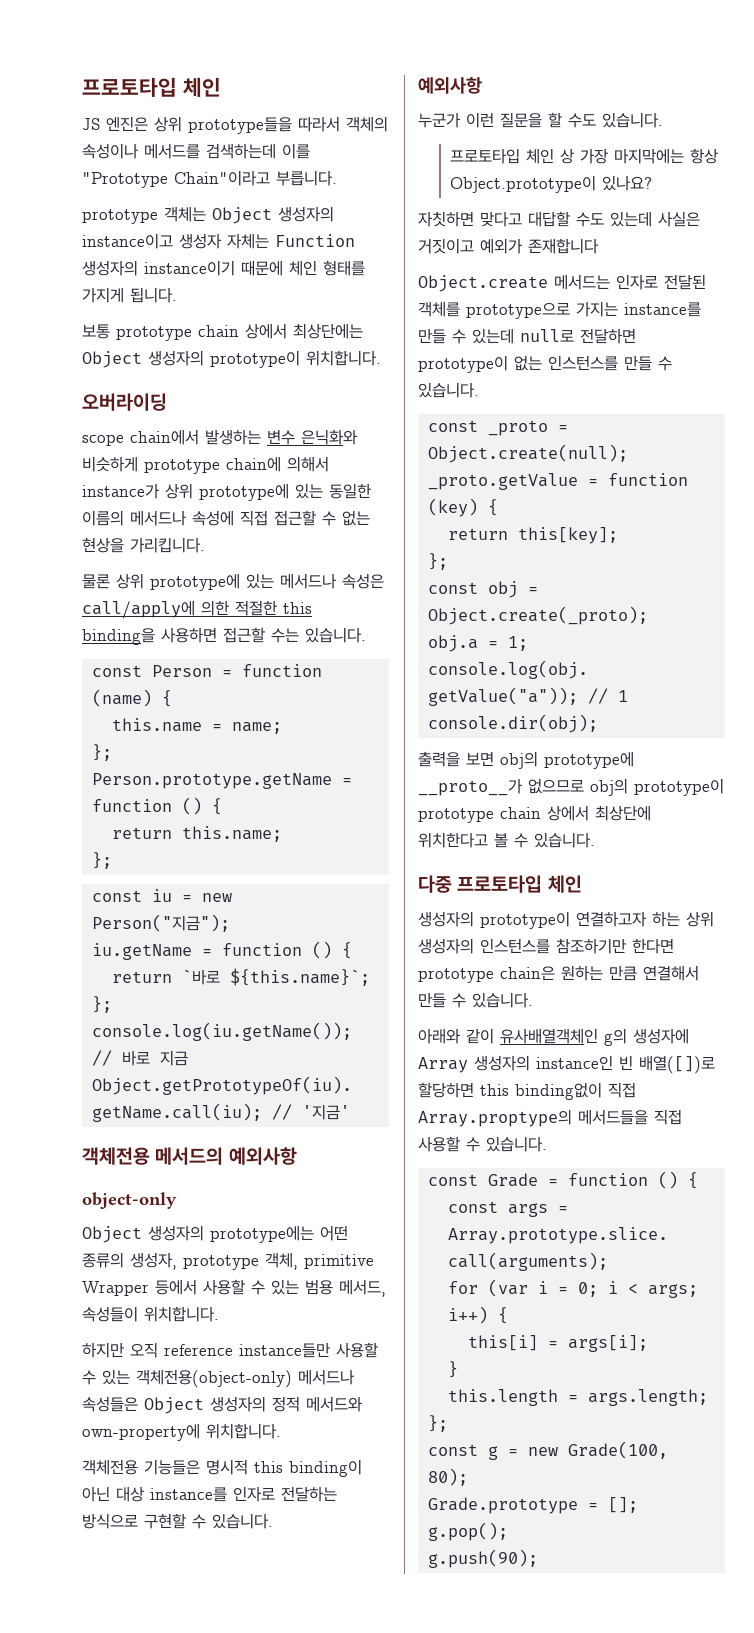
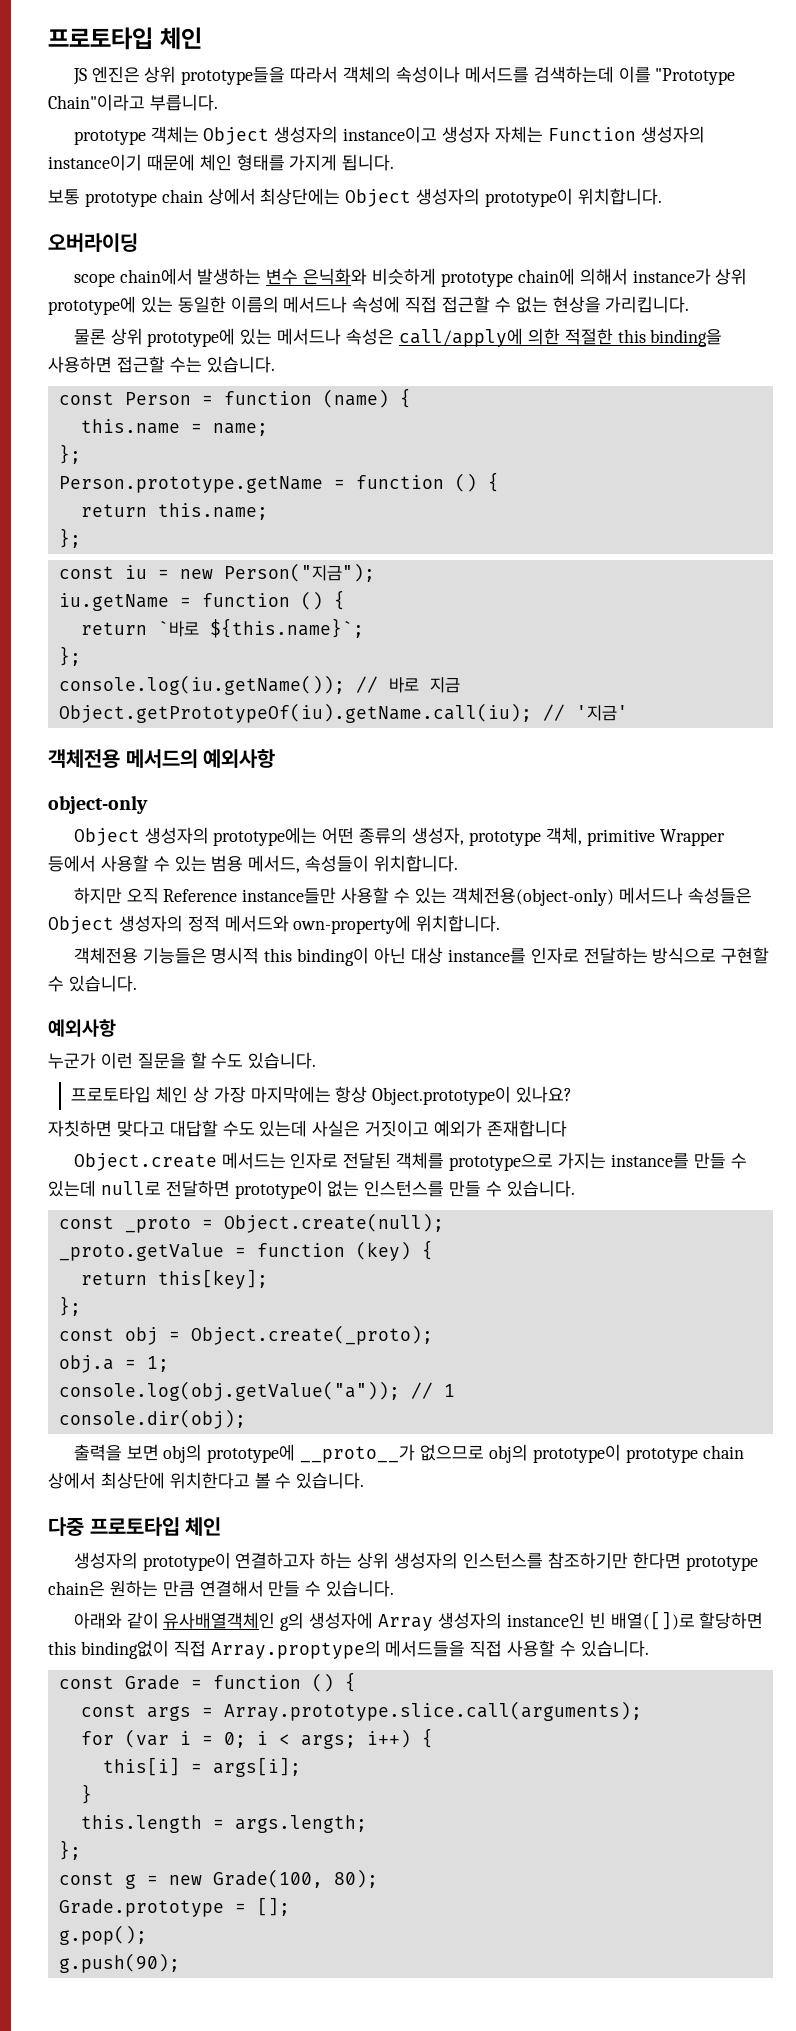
- 하지만 오직 reference instance들만 사용할 수 있는 객체전용(object-only) 메서드나 속성들은 Object 생성자의 정적 메서드와 own-property에 위치합니다.
+ 하지만 오직 Reference instance들만 사용할 수 있는 객체전용(object-only) 메서드나 속성들은 Object 생성자의 정적 메서드와 own-property에 위치합니다.

